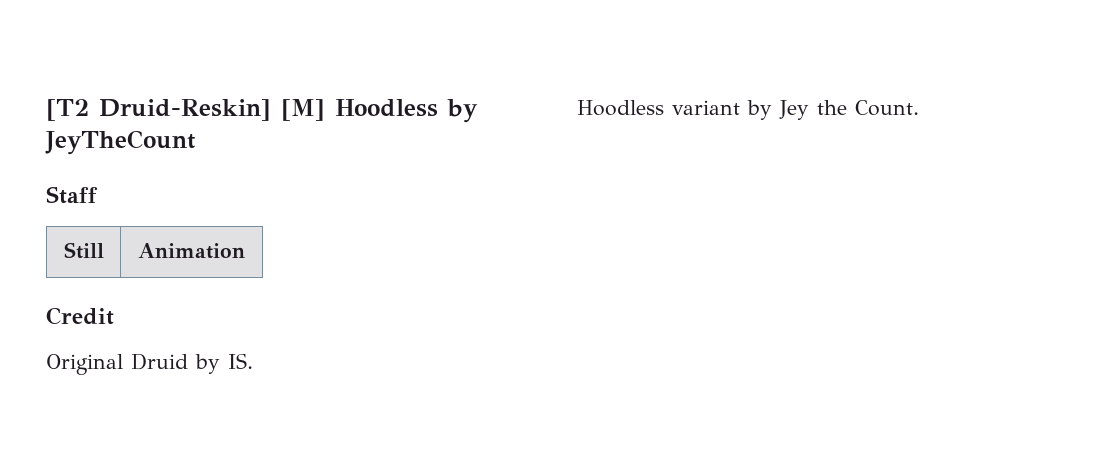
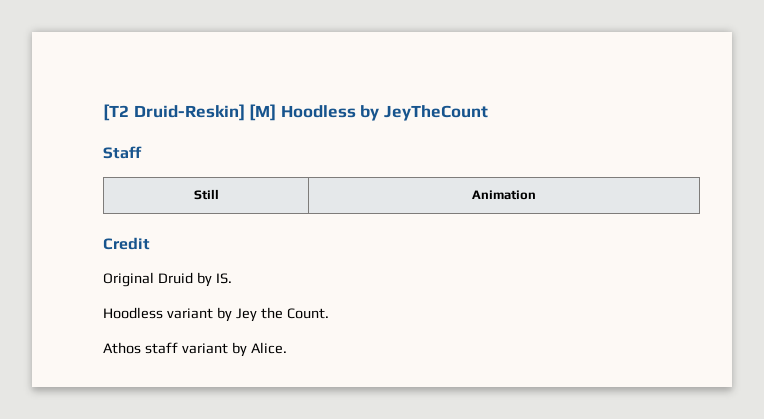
+ Athos staff variant by Alice.

